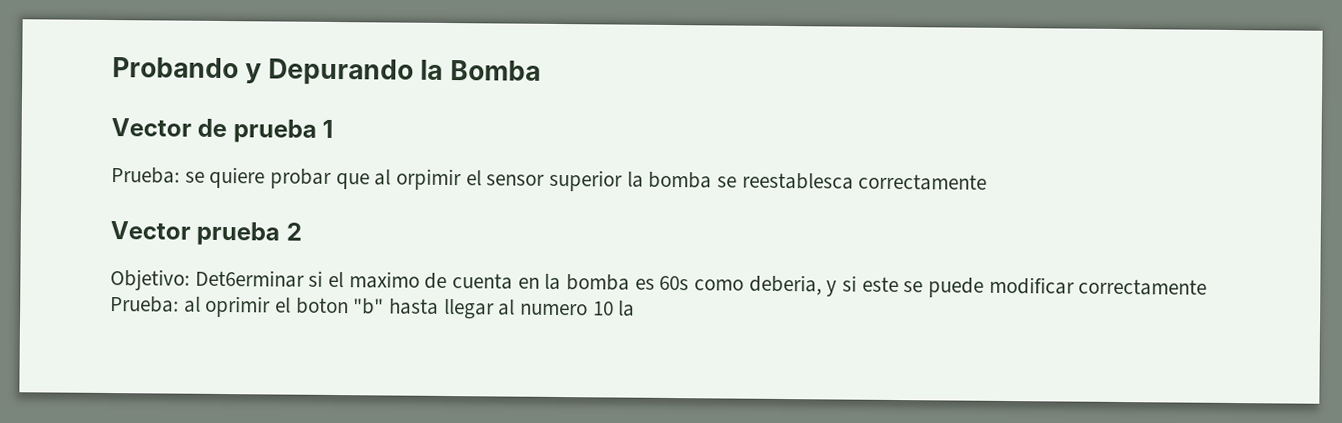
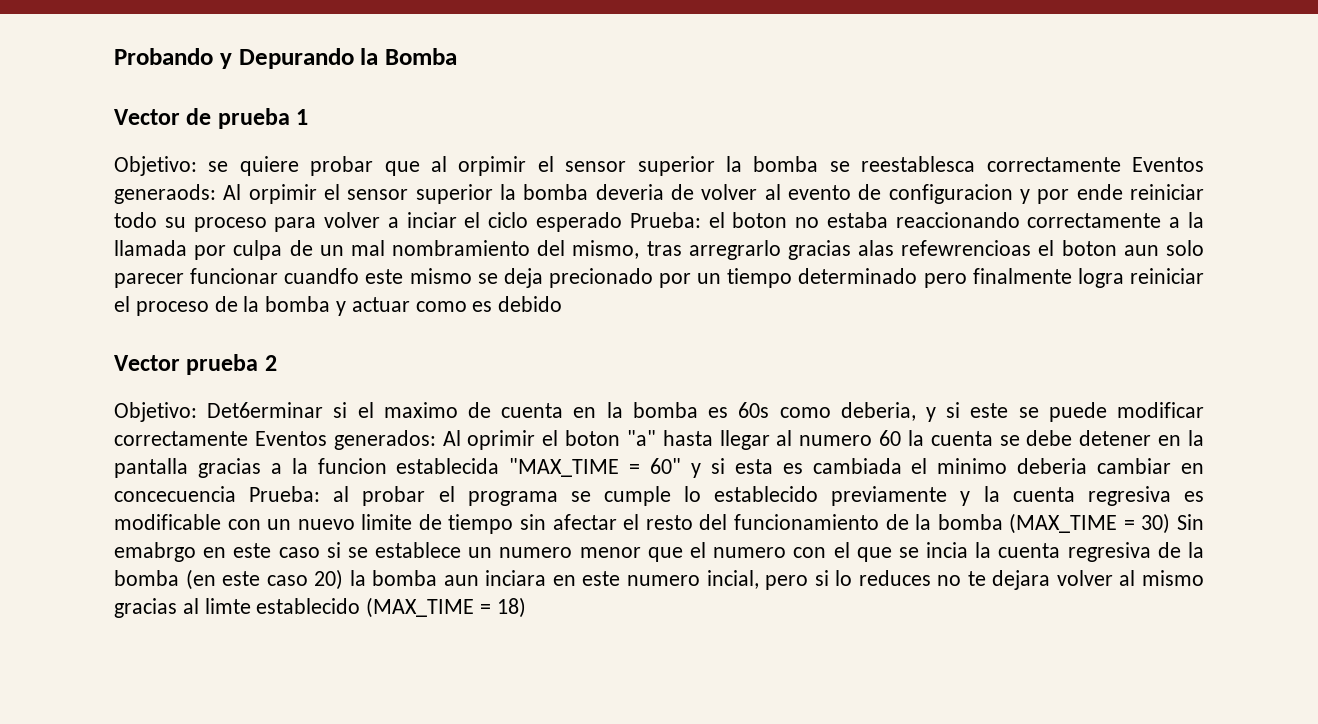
- Prueba: se quiere probar que al orpimir el sensor superior la bomba se reestablesca correctamente
+ Objetivo: se quiere probar que al orpimir el sensor superior la bomba se reestablesca correctamente Eventos generaods: Al orpimir el sensor superior la bomba deveria de volver al evento de configuracion y por ende reiniciar todo su proceso para volver a inciar el ciclo esperado Prueba: el boton no estaba reaccionando correctamente a la llamada por culpa de un mal nombramiento del mismo, tras arregrarlo gracias alas refewrencioas el boton aun solo parecer funcionar cuandfo este mismo se deja precionado por un tiempo determinado pero finalmente logra reiniciar el proceso de la bomba y actuar como es debido
- Objetivo: Det6erminar si el maximo de cuenta en la bomba es 60s como deberia, y si este se puede modificar correctamente Prueba: al oprimir el boton "b" hasta llegar al numero 10 la
+ Objetivo: Det6erminar si el maximo de cuenta en la bomba es 60s como deberia, y si este se puede modificar correctamente Eventos generados: Al oprimir el boton "a" hasta llegar al numero 60 la cuenta se debe detener en la pantalla gracias a la funcion establecida "MAX_TIME = 60" y si esta es cambiada el minimo deberia cambiar en concecuencia Prueba: al probar el programa se cumple lo establecido previamente y la cuenta regresiva es modificable con un nuevo limite de tiempo sin afectar el resto del funcionamiento de la bomba (MAX_TIME = 30) Sin emabrgo en este caso si se establece un numero menor que el numero con el que se incia la cuenta regresiva de la bomba (en este caso 20) la bomba aun inciara en este numero incial, pero si lo reduces no te dejara volver al mismo gracias al limte establecido (MAX_TIME = 18)

